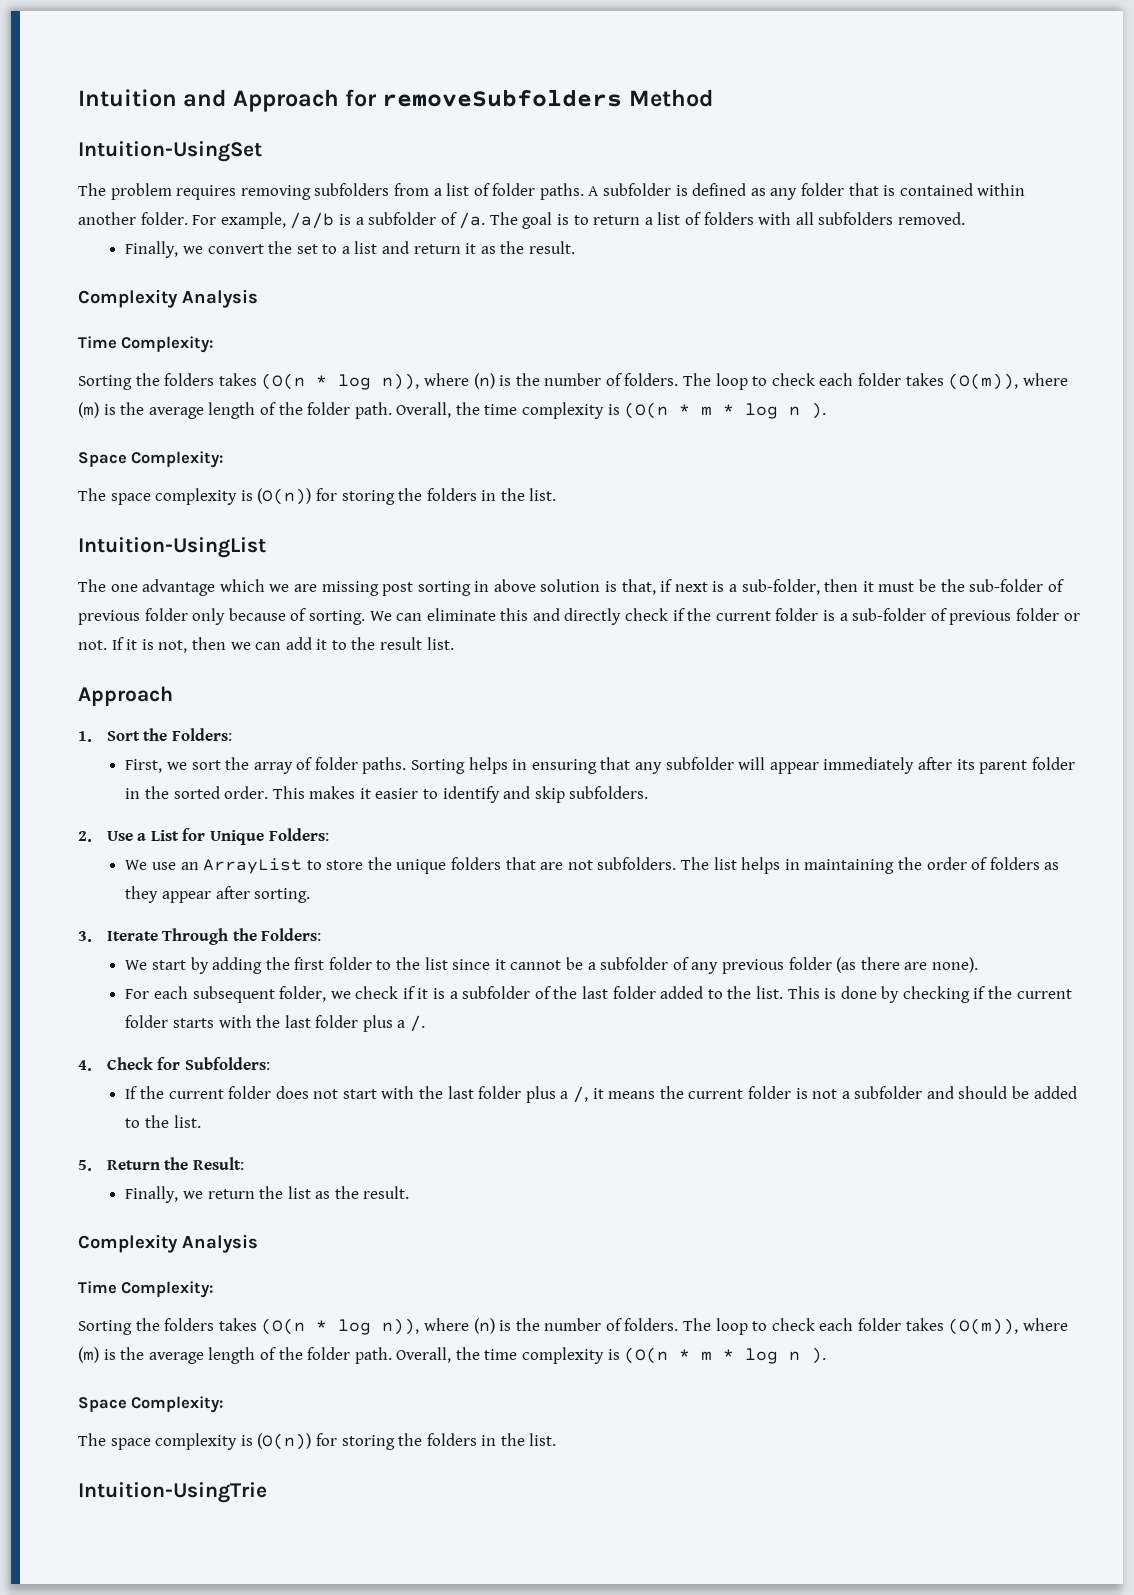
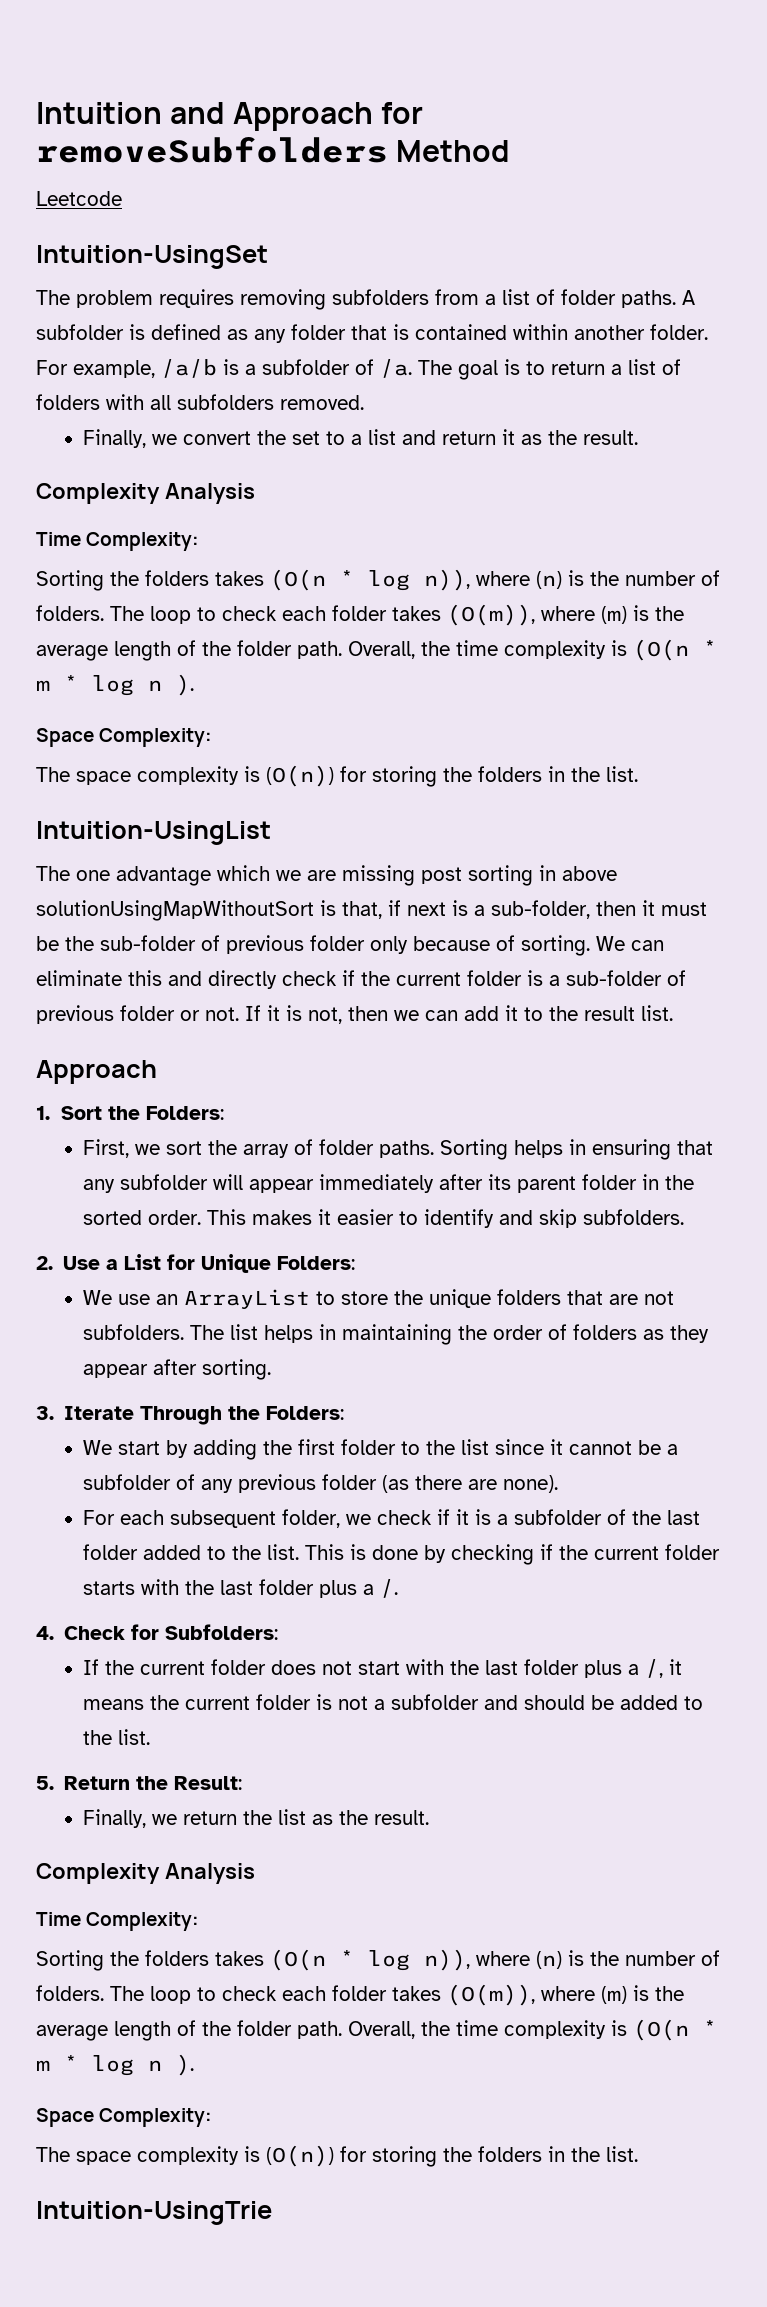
+ Leetcode
- The one advantage which we are missing post sorting in above solution is that, if next is a sub-folder, then it must be the sub-folder of previous folder only because of sorting.
+ The one advantage which we are missing post sorting in above solutionUsingMapWithoutSort is that, if next is a sub-folder, then it must be the sub-folder of previous folder only because of sorting.

